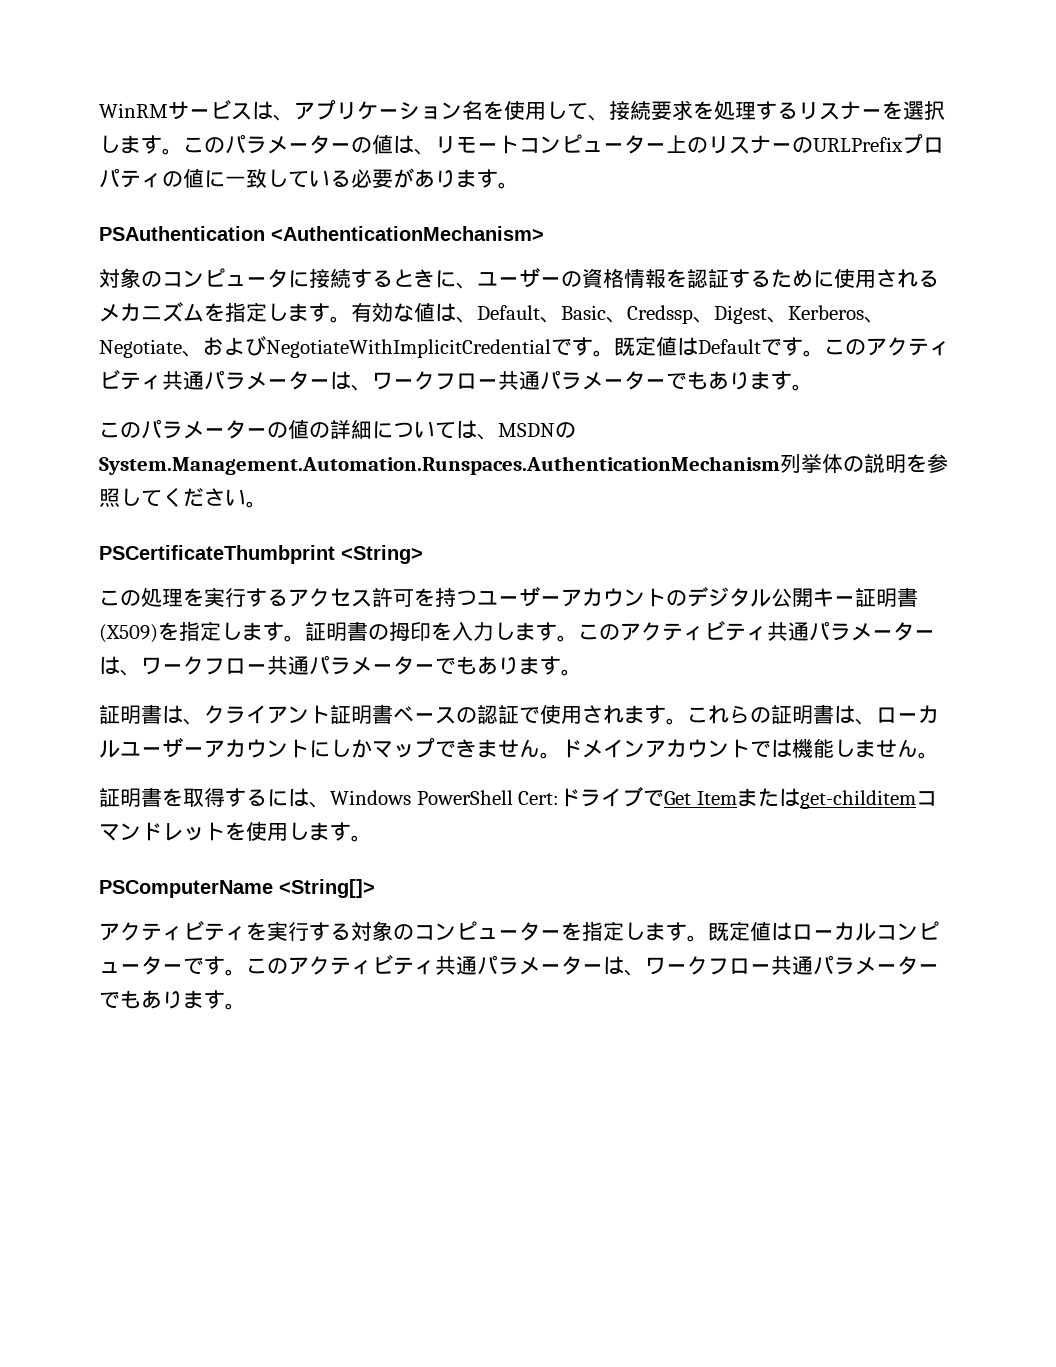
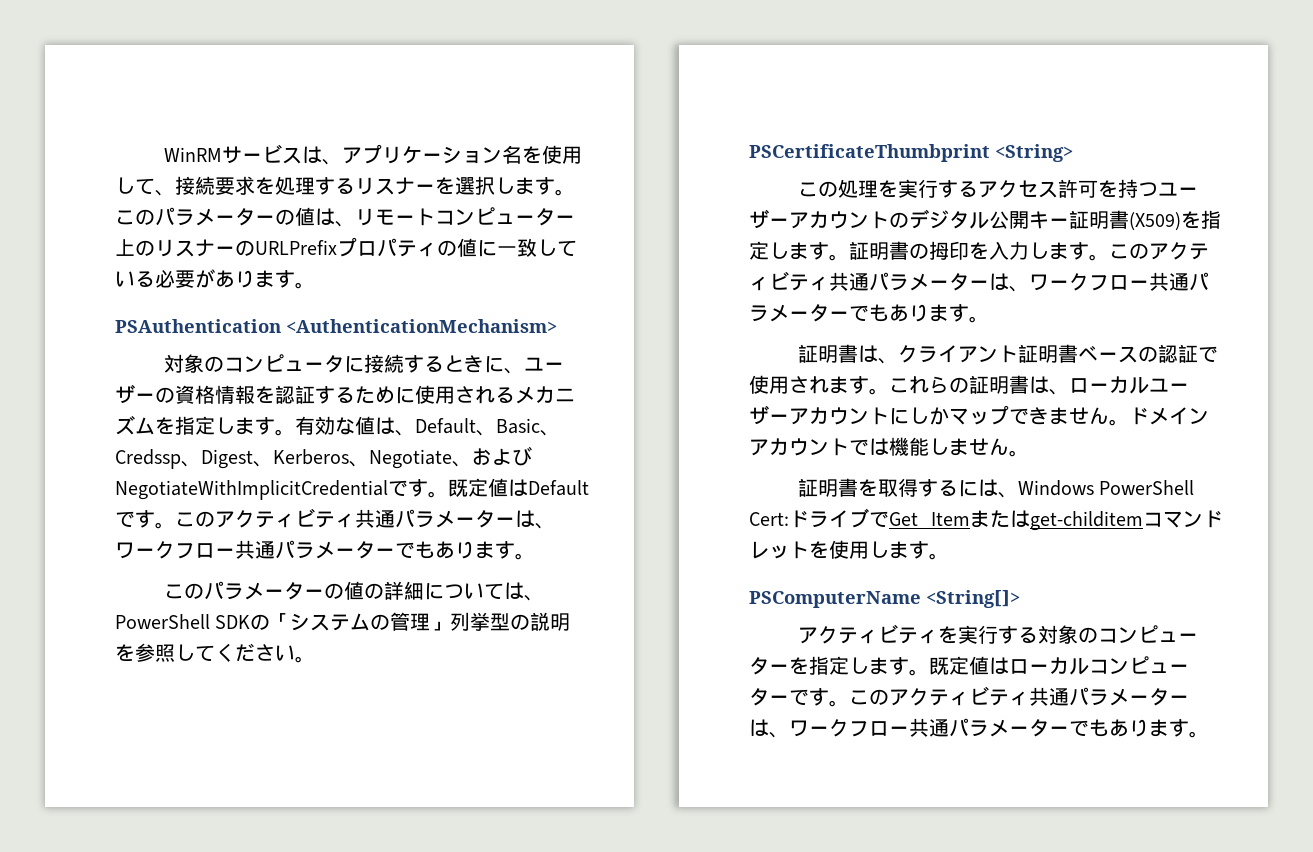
- このパラメーターの値の詳細については、MSDNのSystem.Management.Automation.Runspaces.AuthenticationMechanism列挙体の説明を参照してください。
+ このパラメーターの値の詳細については、PowerShell SDKの「システムの管理」列挙型の説明を参照してください。

